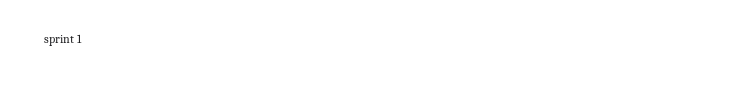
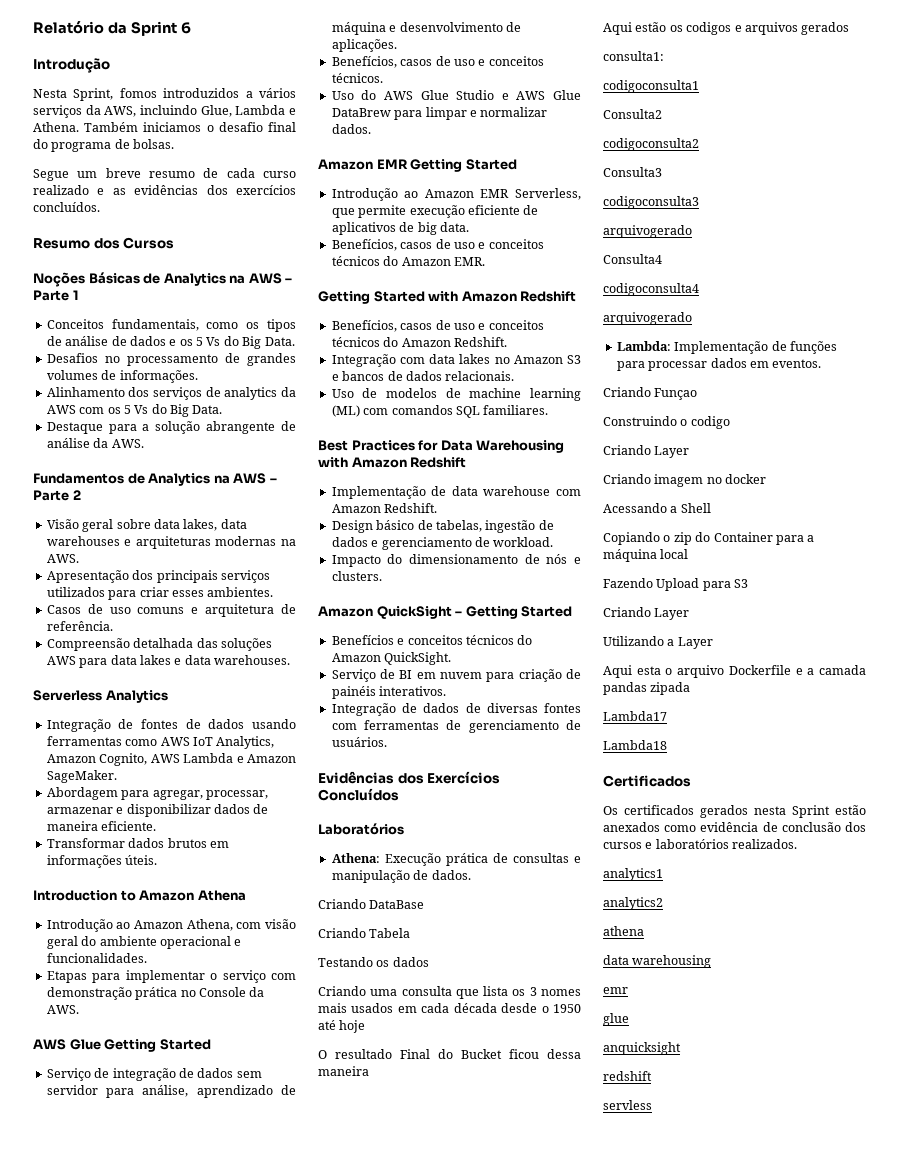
- sprint 1
+ Relatório da Sprint 6
+ Introdução
+ Nesta Sprint, fomos introduzidos a vários serviços da AWS, incluindo Glue, Lambda e Athena. Também iniciamos o desafio final do programa de bolsas.
+ Segue um breve resumo de cada curso realizado e as evidências dos exercícios concluídos.
+ Resumo dos Cursos
+ Noções Básicas de Analytics na AWS – Parte 1
+ Conceitos fundamentais, como os tipos de análise de dados e os 5 Vs do Big Data.
+ Desafios no processamento de grandes volumes de informações.
+ Alinhamento dos serviços de analytics da AWS com os 5 Vs do Big Data.
+ Destaque para a solução abrangente de análise da AWS.
+ Fundamentos de Analytics na AWS – Parte 2
+ Visão geral sobre data lakes, data warehouses e arquiteturas modernas na AWS.
+ Apresentação dos principais serviços utilizados para criar esses ambientes.
+ Casos de uso comuns e arquitetura de referência.
+ Compreensão detalhada das soluções AWS para data lakes e data warehouses.
+ Serverless Analytics
+ Integração de fontes de dados usando ferramentas como AWS IoT Analytics, Amazon Cognito, AWS Lambda e Amazon SageMaker.
+ Abordagem para agregar, processar, armazenar e disponibilizar dados de maneira eficiente.
+ Transformar dados brutos em informações úteis.
+ Introduction to Amazon Athena
+ Introdução ao Amazon Athena, com visão geral do ambiente operacional e funcionalidades.
+ Etapas para implementar o serviço com demonstração prática no Console da AWS.
+ AWS Glue Getting Started
+ Serviço de integração de dados sem servidor para análise, aprendizado de máquina e desenvolvimento de aplicações.
+ Benefícios, casos de uso e conceitos técnicos.
+ Uso do AWS Glue Studio e AWS Glue DataBrew para limpar e normalizar dados.
+ Amazon EMR Getting Started
+ Introdução ao Amazon EMR Serverless, que permite execução eficiente de aplicativos de big data.
+ Benefícios, casos de uso e conceitos técnicos do Amazon EMR.
+ Getting Started with Amazon Redshift
+ Benefícios, casos de uso e conceitos técnicos do Amazon Redshift.
+ Integração com data lakes no Amazon S3 e bancos de dados relacionais.
+ Uso de modelos de machine learning (ML) com comandos SQL familiares.
+ Best Practices for Data Warehousing with Amazon Redshift
+ Implementação de data warehouse com Amazon Redshift.
+ Design básico de tabelas, ingestão de dados e gerenciamento de workload.
+ Impacto do dimensionamento de nós e clusters.
+ Amazon QuickSight – Getting Started
+ Benefícios e conceitos técnicos do Amazon QuickSight.
+ Serviço de BI em nuvem para criação de painéis interativos.
+ Integração de dados de diversas fontes com ferramentas de gerenciamento de usuários.
+ Evidências dos Exercícios Concluídos
+ Laboratórios
+ Athena: Execução prática de consultas e manipulação de dados.
+ Criando DataBase
+ Criando Tabela
+ Testando os dados
+ Criando uma consulta que lista os 3 nomes mais usados em cada década desde o 1950 até hoje
+ O resultado Final do Bucket ficou dessa maneira
+ Aqui estão os codigos e arquivos gerados
+ consulta1:
+ codigoconsulta1
+ Consulta2
+ codigoconsulta2
+ Consulta3
+ codigoconsulta3
+ arquivogerado
+ Consulta4
+ codigoconsulta4
+ arquivogerado
+ Lambda: Implementação de funções para processar dados em eventos.
+ Criando Funçao
+ Construindo o codigo
+ Criando Layer
+ Criando imagem no docker
+ Acessando a Shell
+ Copiando o zip do Container para a máquina local
+ Fazendo Upload para S3
+ Criando Layer
+ Utilizando a Layer
+ Aqui esta o arquivo Dockerfile e a camada pandas zipada
+ Lambda17
+ Lambda18
+ Certificados
+ Os certificados gerados nesta Sprint estão anexados como evidência de conclusão dos cursos e laboratórios realizados.
+ analytics1
+ analytics2
+ athena
+ data warehousing
+ emr
+ glue
+ anquicksight
+ redshift
+ servless

